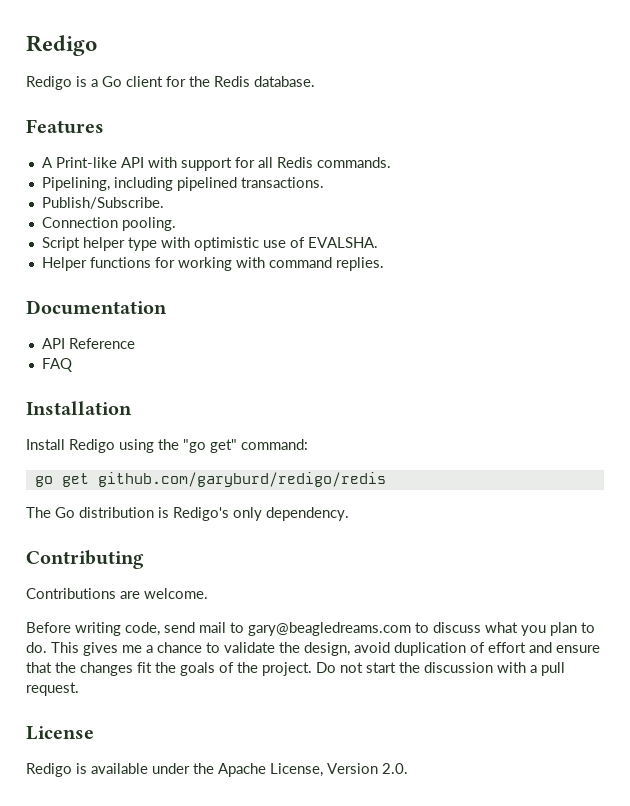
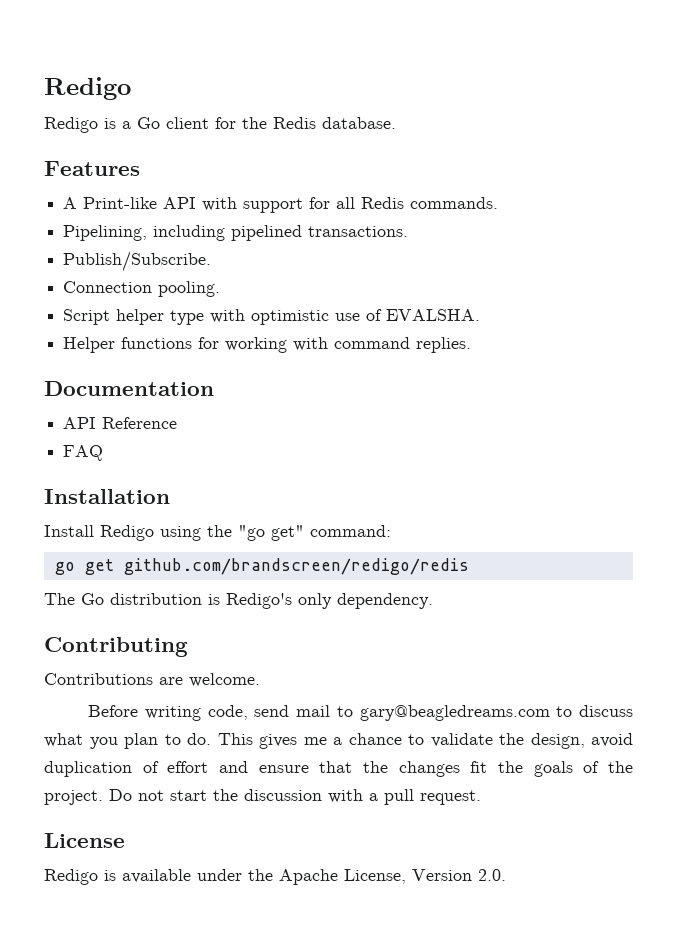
- go get github.com/garyburd/redigo/redis
+ go get github.com/brandscreen/redigo/redis

